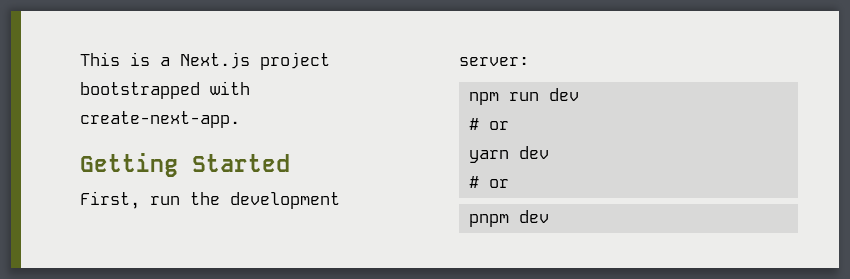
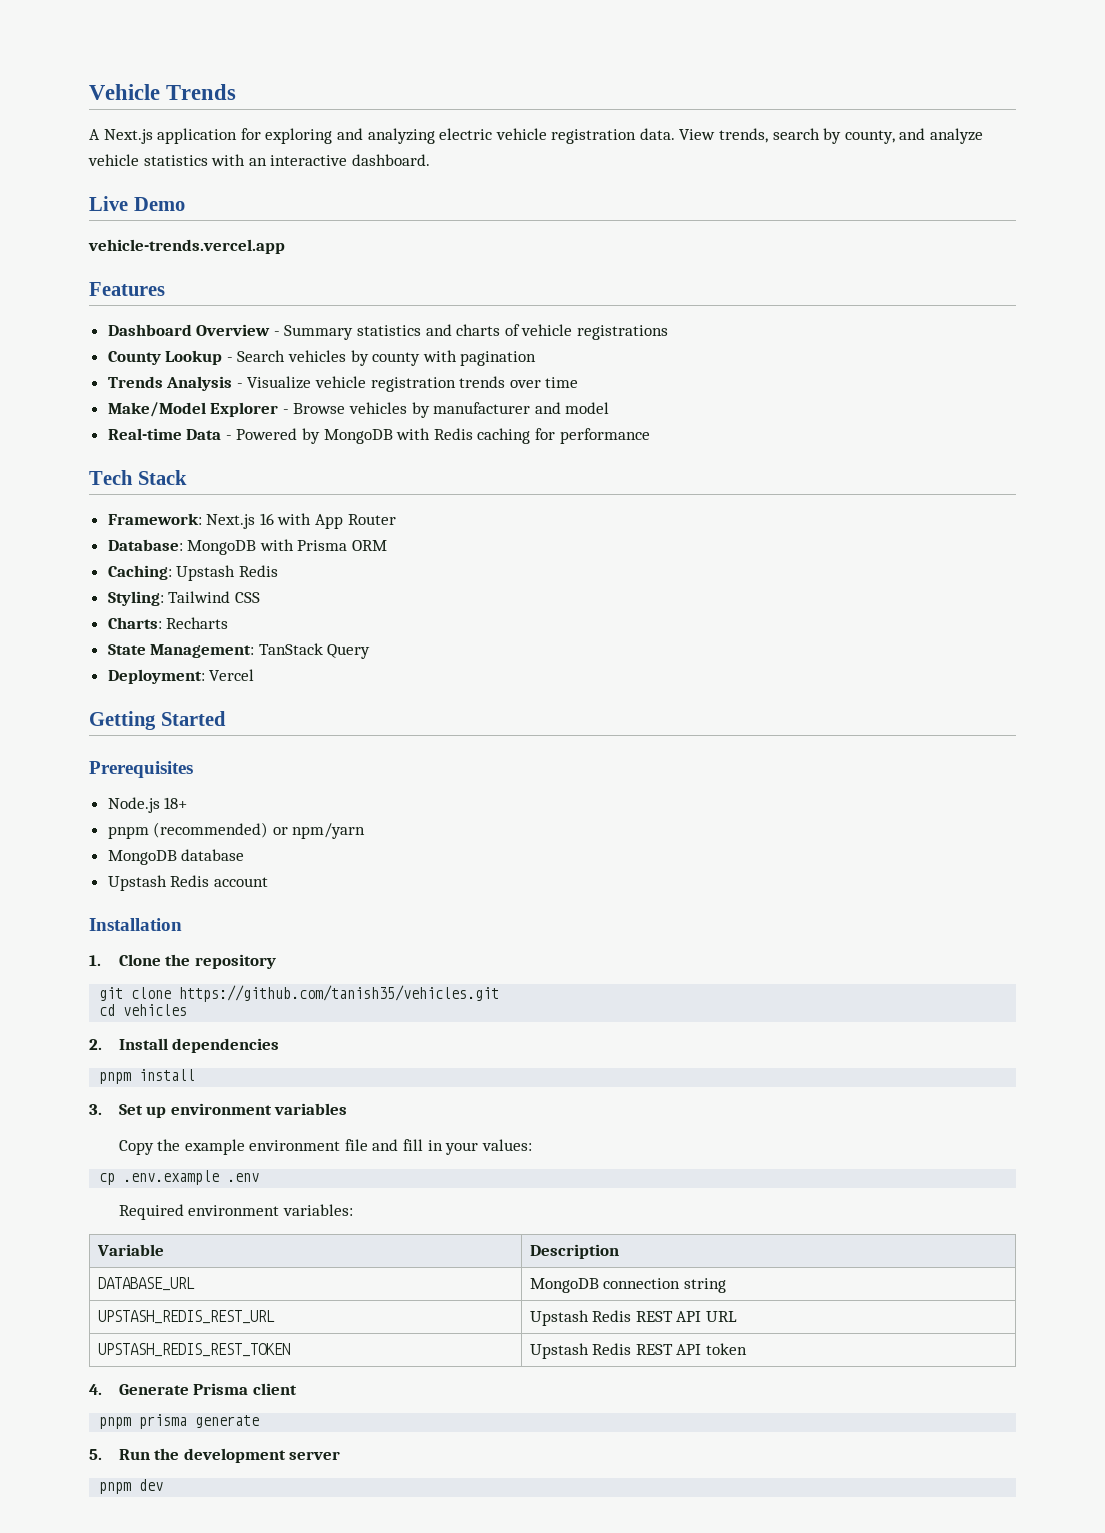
- This is a Next.js project bootstrapped with create-next-app.
+ Vehicle Trends
+ A Next.js application for exploring and analyzing electric vehicle registration data. View trends, search by county, and analyze vehicle statistics with an interactive dashboard.
+ Live Demo
+ vehicle-trends.vercel.app
+ Features
+ Dashboard Overview - Summary statistics and charts of vehicle registrations
+ County Lookup - Search vehicles by county with pagination
+ Trends Analysis - Visualize vehicle registration trends over time
+ Make/Model Explorer - Browse vehicles by manufacturer and model
+ Real-time Data - Powered by MongoDB with Redis caching for performance
+ Tech Stack
+ Framework: Next.js 16 with App Router
+ Database: MongoDB with Prisma ORM
+ Caching: Upstash Redis
+ Styling: Tailwind CSS
+ Charts: Recharts
+ State Management: TanStack Query
+ Deployment: Vercel
  Getting Started
- First, run the development server:
- npm run dev
- # or
- yarn dev
- # or
+ Prerequisites
+ Node.js 18+
+ pnpm (recommended) or npm/yarn
+ MongoDB database
+ Upstash Redis account
+ Installation
+ 1. Clone the repository
+ git clone https://github.com/tanish35/vehicles.git
+ cd vehicles
+ 2. Install dependencies
+ pnpm install
+ 3. Set up environment variables
+ Copy the example environment file and fill in your values:
+ cp .env.example .env
+ Required environment variables:
+ Variable | Description
+ DATABASE_URL | MongoDB connection string
+ UPSTASH_REDIS_REST_URL | Upstash Redis REST API URL
+ UPSTASH_REDIS_REST_TOKEN | Upstash Redis REST API token
+ 4. Generate Prisma client
+ pnpm prisma generate
+ 5. Run the development server

